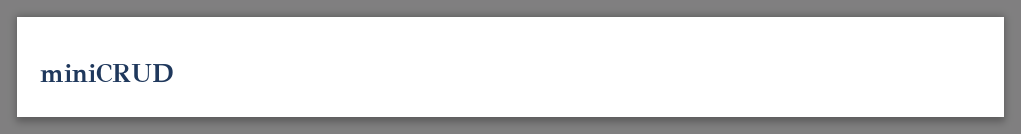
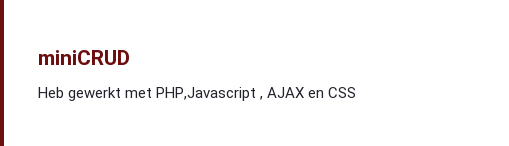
+ Heb gewerkt met PHP,Javascript , AJAX en CSS

